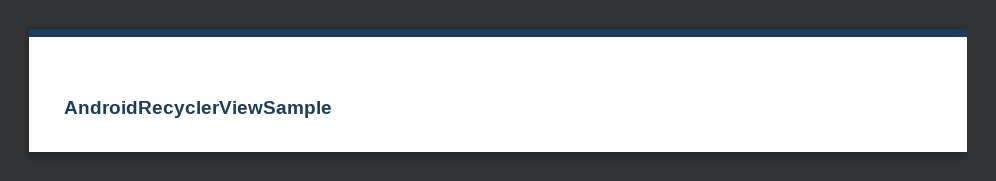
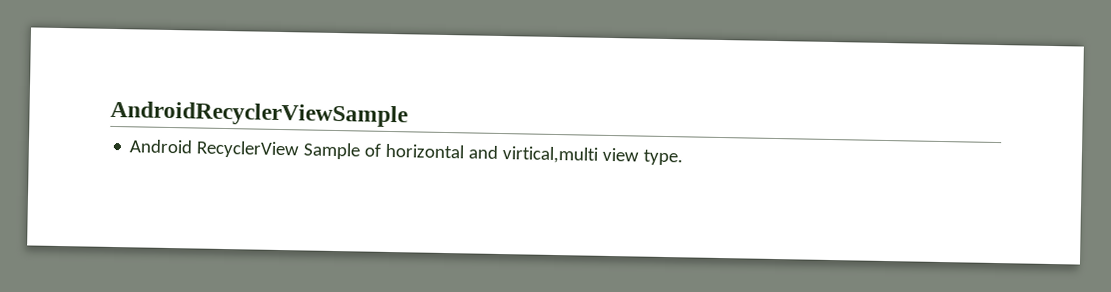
+ Android RecyclerView Sample of horizontal and virtical,multi view type.

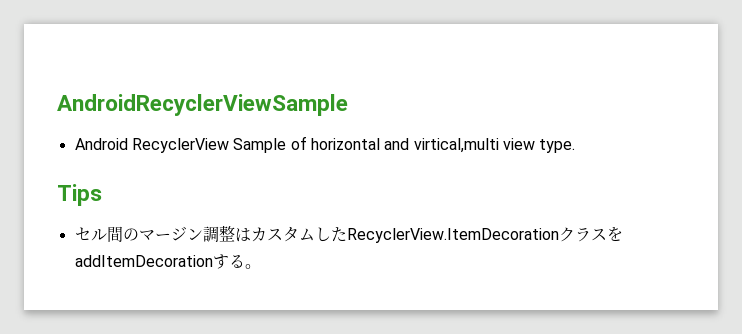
+ Tips
+ セル間のマージン調整はカスタムしたRecyclerView.ItemDecorationクラスをaddItemDecorationする。

